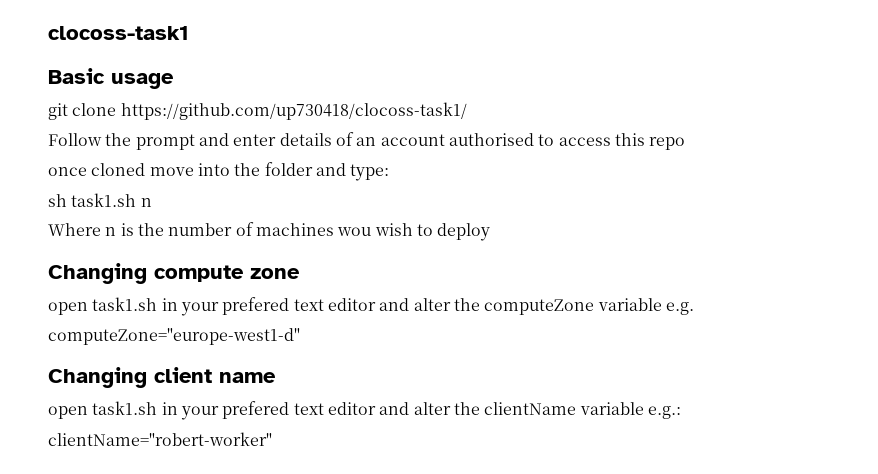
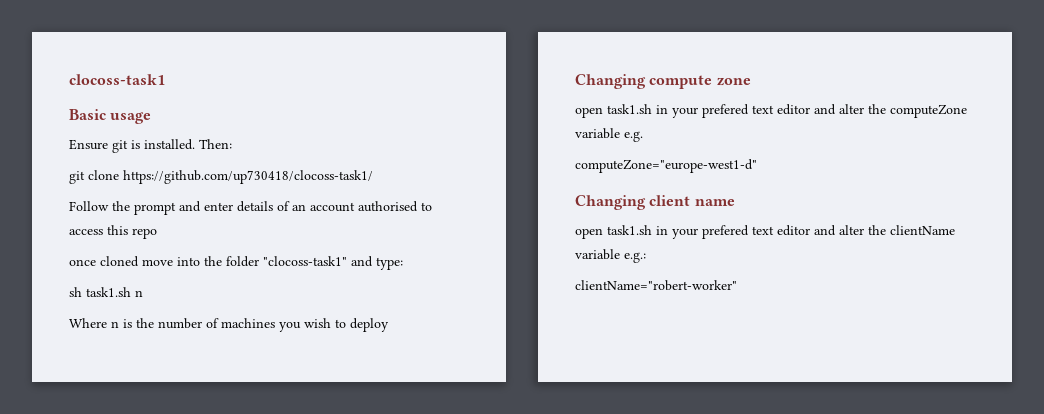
+ Ensure git is installed. Then:
- once cloned move into the folder and type:
+ once cloned move into the folder "clocoss-task1" and type:
- Where n is the number of machines wou wish to deploy
+ Where n is the number of machines you wish to deploy

